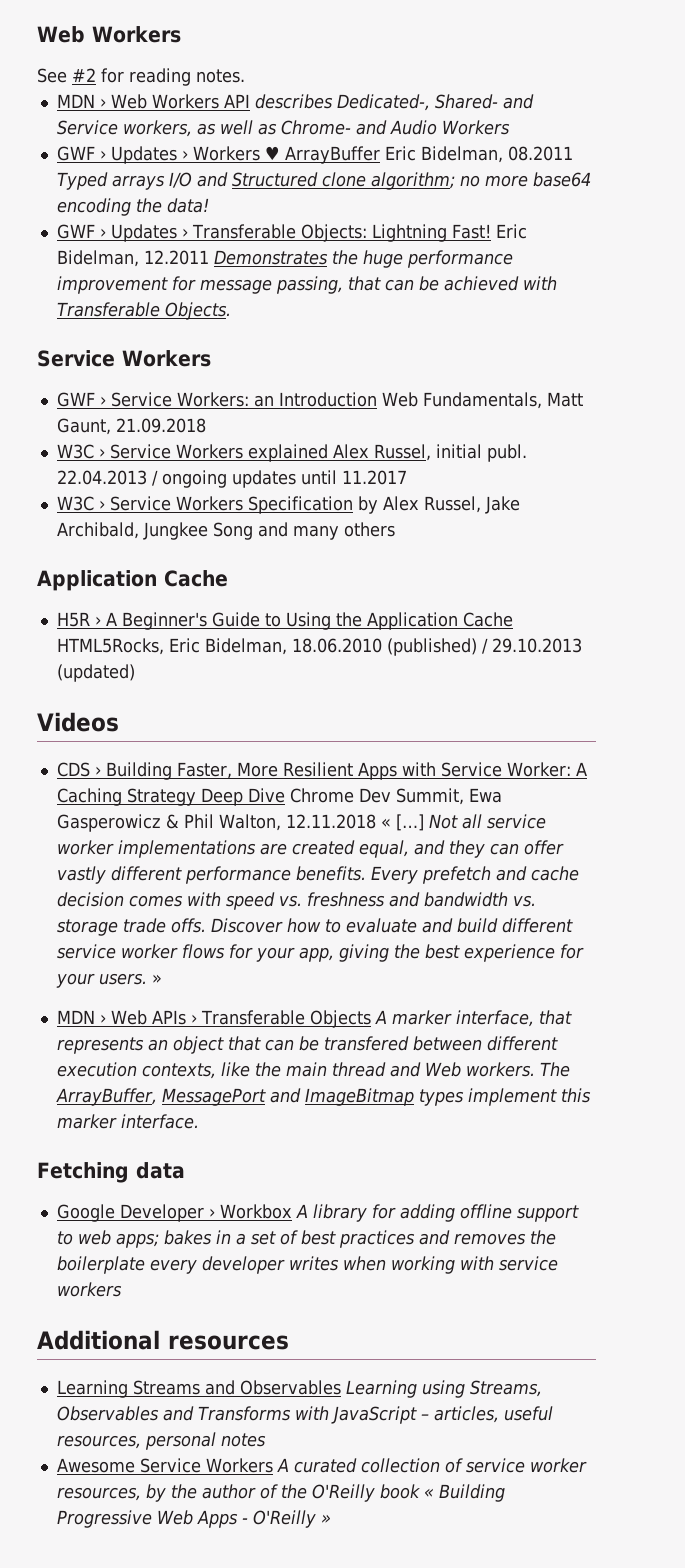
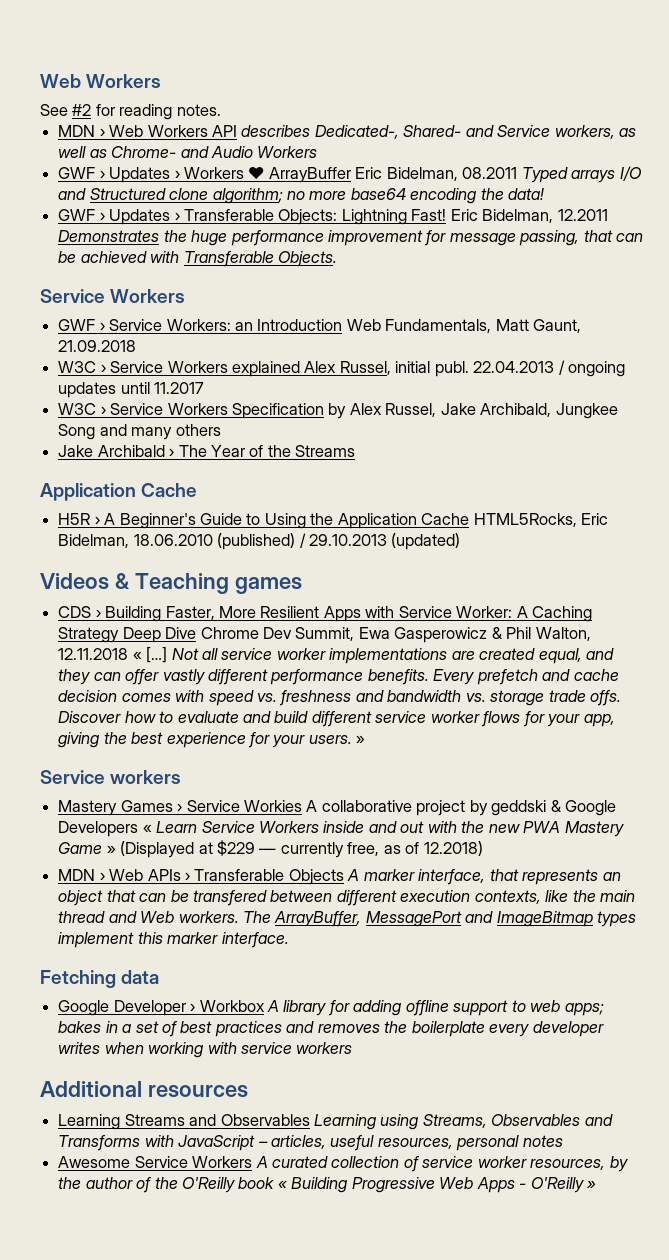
+ Jake Archibald › The Year of the Streams
- Videos
+ Videos & Teaching games
+ Service workers
+ Mastery Games › Service Workies A collaborative project by geddski & Google Developers « Learn Service Workers inside and out with the new PWA Mastery Game » (Displayed at $229 — currently free, as of 12.2018)

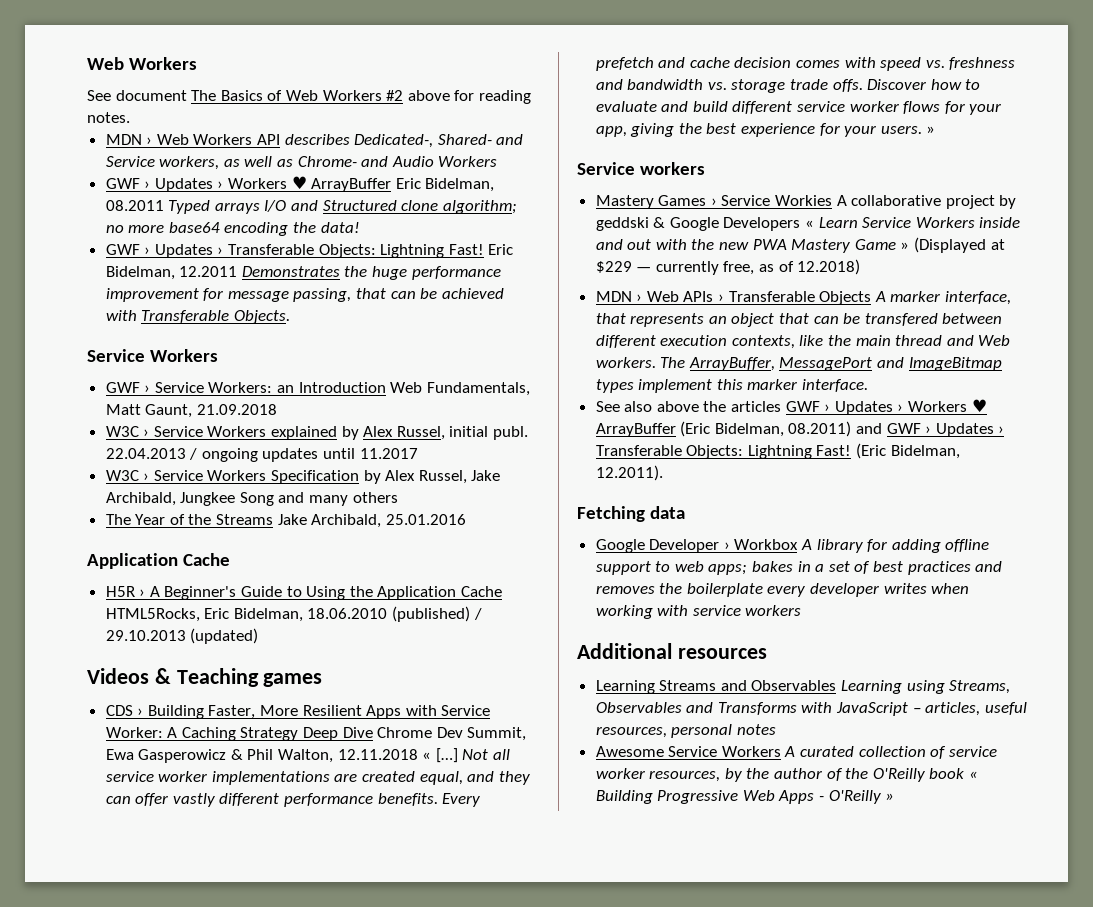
- See #2 for reading notes.
+ See document The Basics of Web Workers #2 above for reading notes.
- W3C › Service Workers explained Alex Russel, initial publ.
+ W3C › Service Workers explained by Alex Russel, initial publ.
- Jake Archibald › The Year of the Streams
+ The Year of the Streams Jake Archibald, 25.01.2016
+ See also above the articles GWF › Updates › Workers ♥ ArrayBuffer (Eric Bidelman, 08.2011) and GWF › Updates › Transferable Objects: Lightning Fast! (Eric Bidelman, 12.2011).

